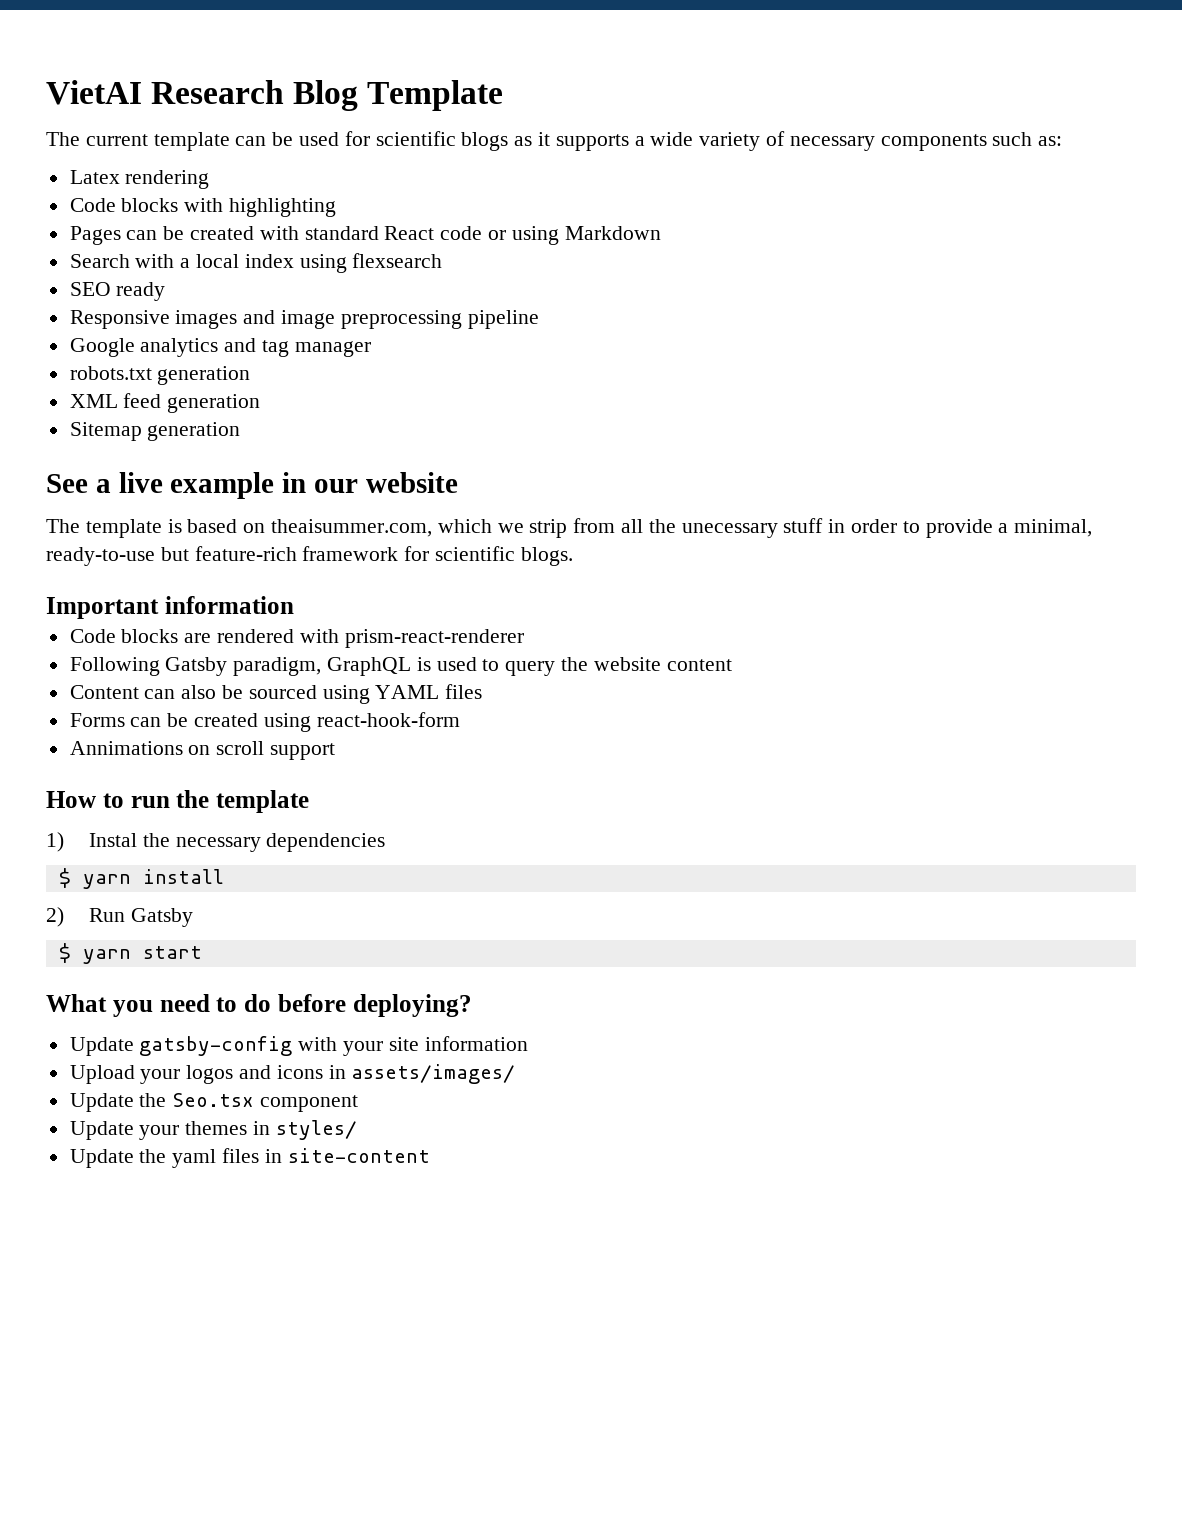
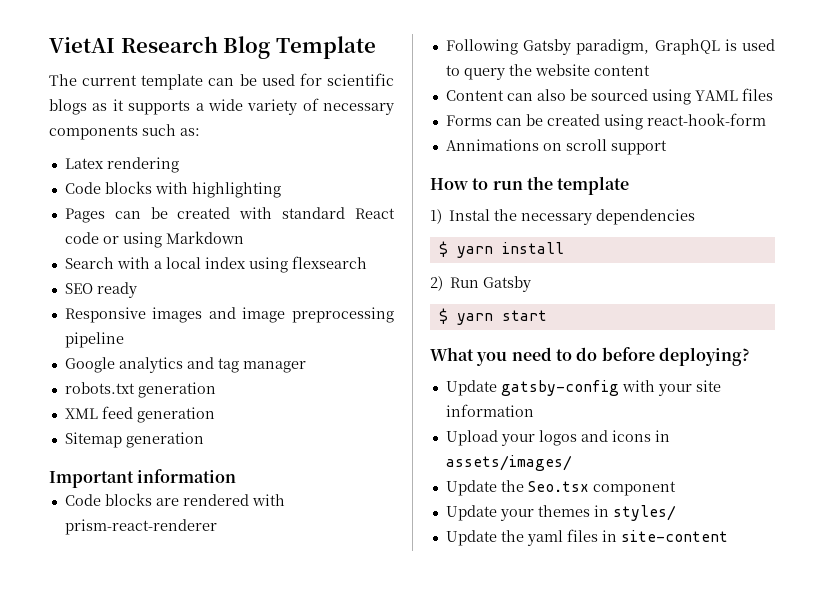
- See a live example in our website
- The template is based on theaisummer.com, which we strip from all the unecessary stuff in order to provide a minimal, ready-to-use but feature-rich framework for scientific blogs.

